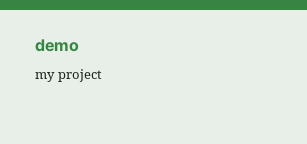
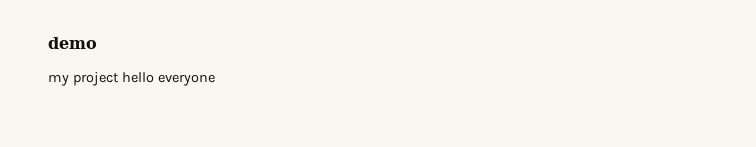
- my project
+ my project hello everyone

